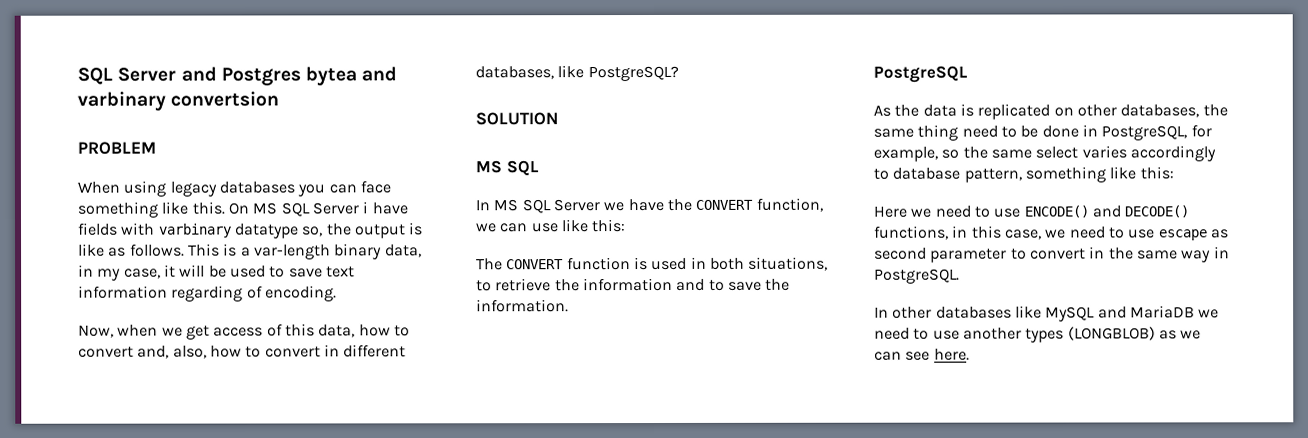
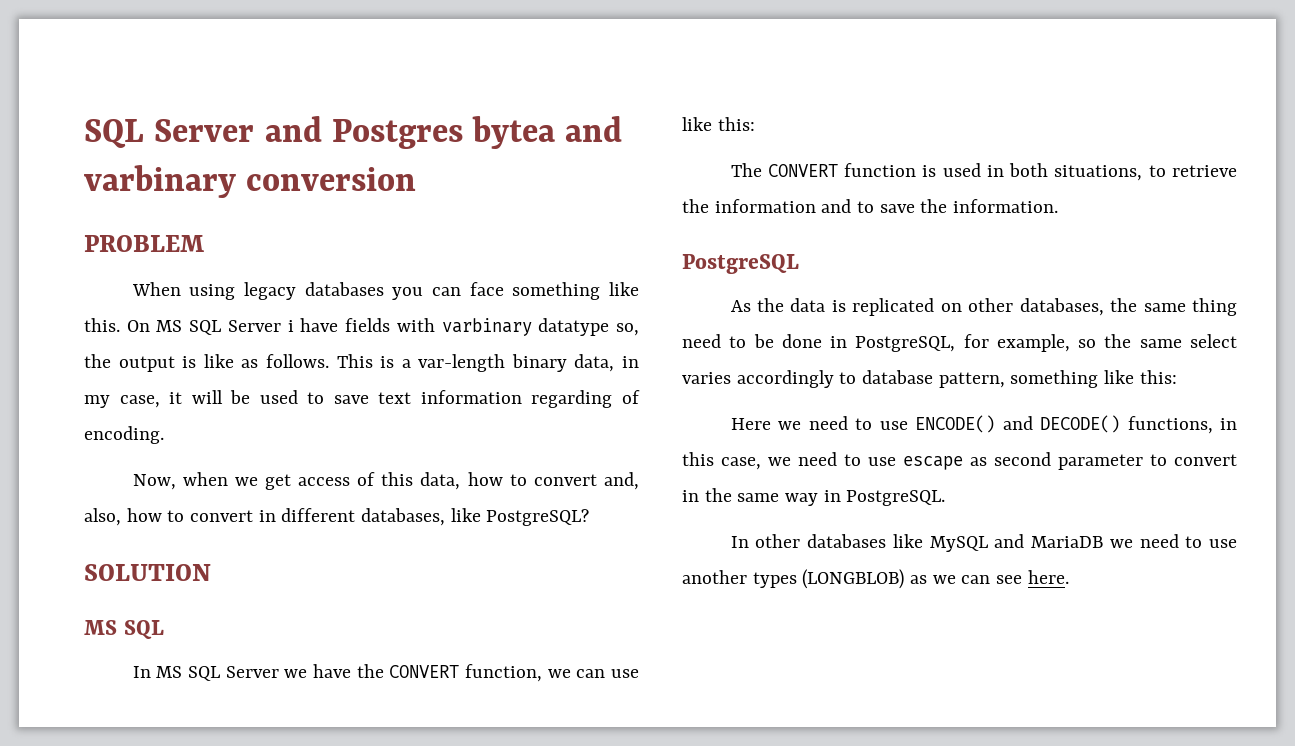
- SQL Server and Postgres bytea and varbinary convertsion
+ SQL Server and Postgres bytea and varbinary conversion

